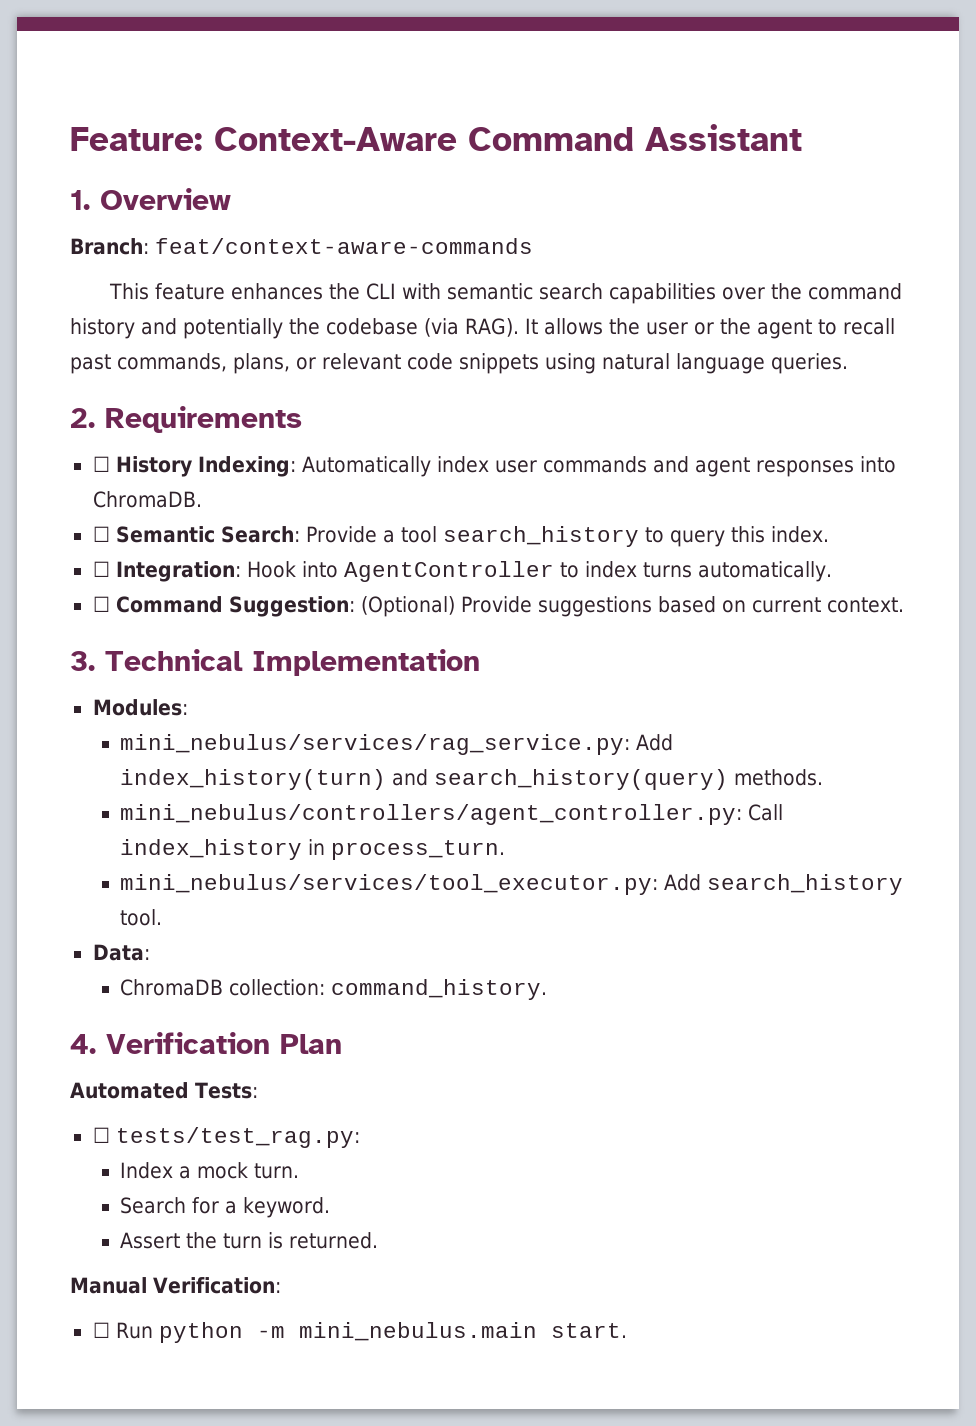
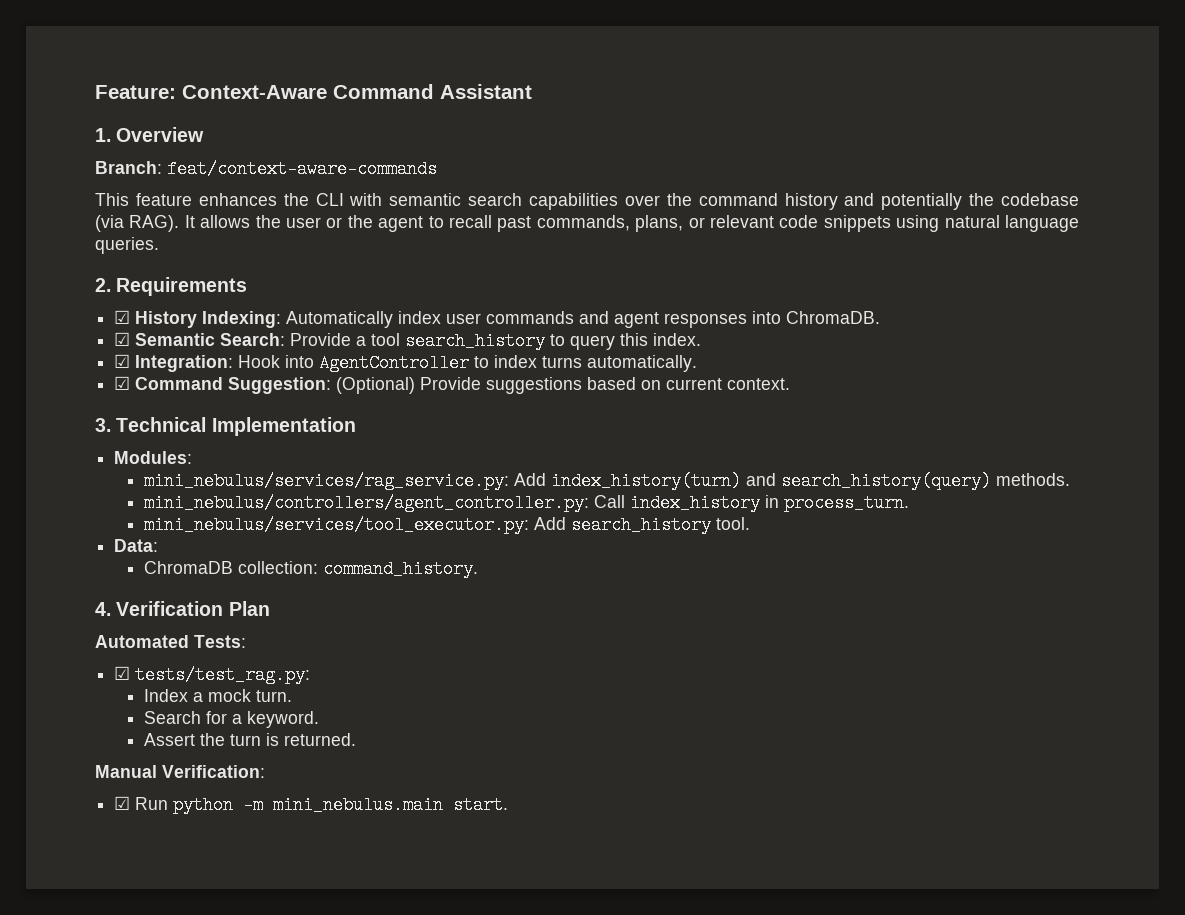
- ☐ History Indexing: Automatically index user commands and agent responses into ChromaDB.
+ ☑ History Indexing: Automatically index user commands and agent responses into ChromaDB.
- ☐ Semantic Search: Provide a tool search_history to query this index.
+ ☑ Semantic Search: Provide a tool search_history to query this index.
- ☐ Integration: Hook into AgentController to index turns automatically.
+ ☑ Integration: Hook into AgentController to index turns automatically.
- ☐ Command Suggestion: (Optional) Provide suggestions based on current context.
+ ☑ Command Suggestion: (Optional) Provide suggestions based on current context.
- ☐ tests/test_rag.py:
+ ☑ tests/test_rag.py:
- ☐ Run python -m mini_nebulus.main start.
+ ☑ Run python -m mini_nebulus.main start.

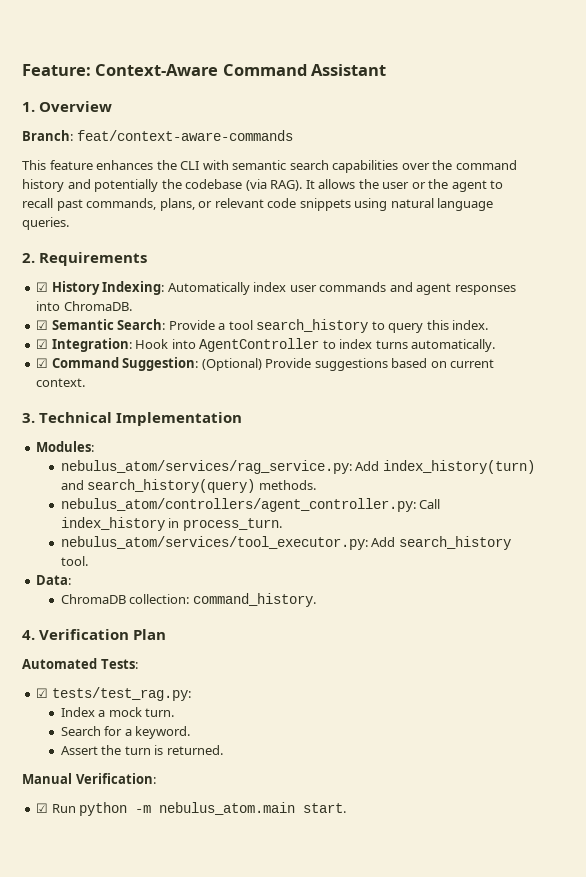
- mini_nebulus/services/rag_service.py: Add index_history(turn) and search_history(query) methods.
+ nebulus_atom/services/rag_service.py: Add index_history(turn) and search_history(query) methods.
- mini_nebulus/controllers/agent_controller.py: Call index_history in process_turn.
+ nebulus_atom/controllers/agent_controller.py: Call index_history in process_turn.
- mini_nebulus/services/tool_executor.py: Add search_history tool.
+ nebulus_atom/services/tool_executor.py: Add search_history tool.
- ☑ Run python -m mini_nebulus.main start.
+ ☑ Run python -m nebulus_atom.main start.

